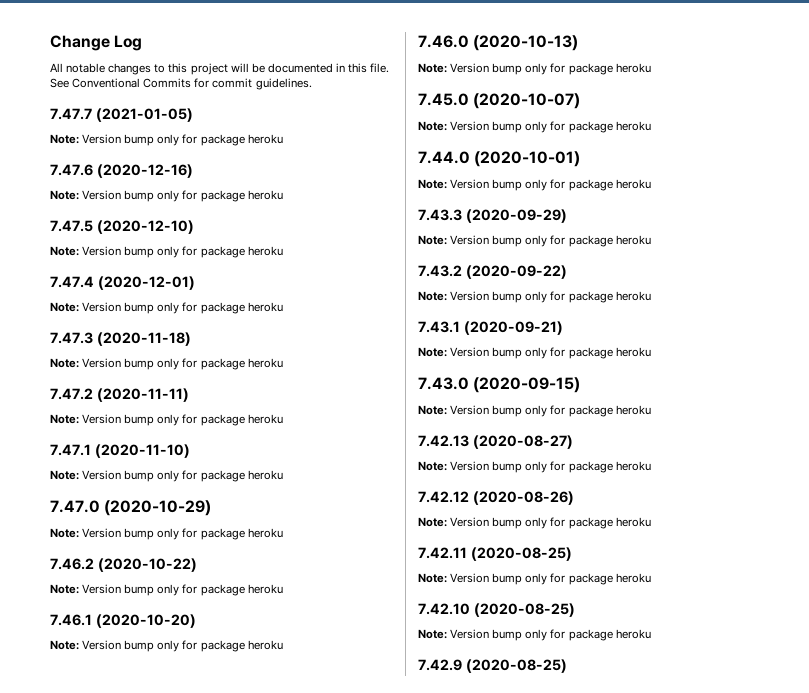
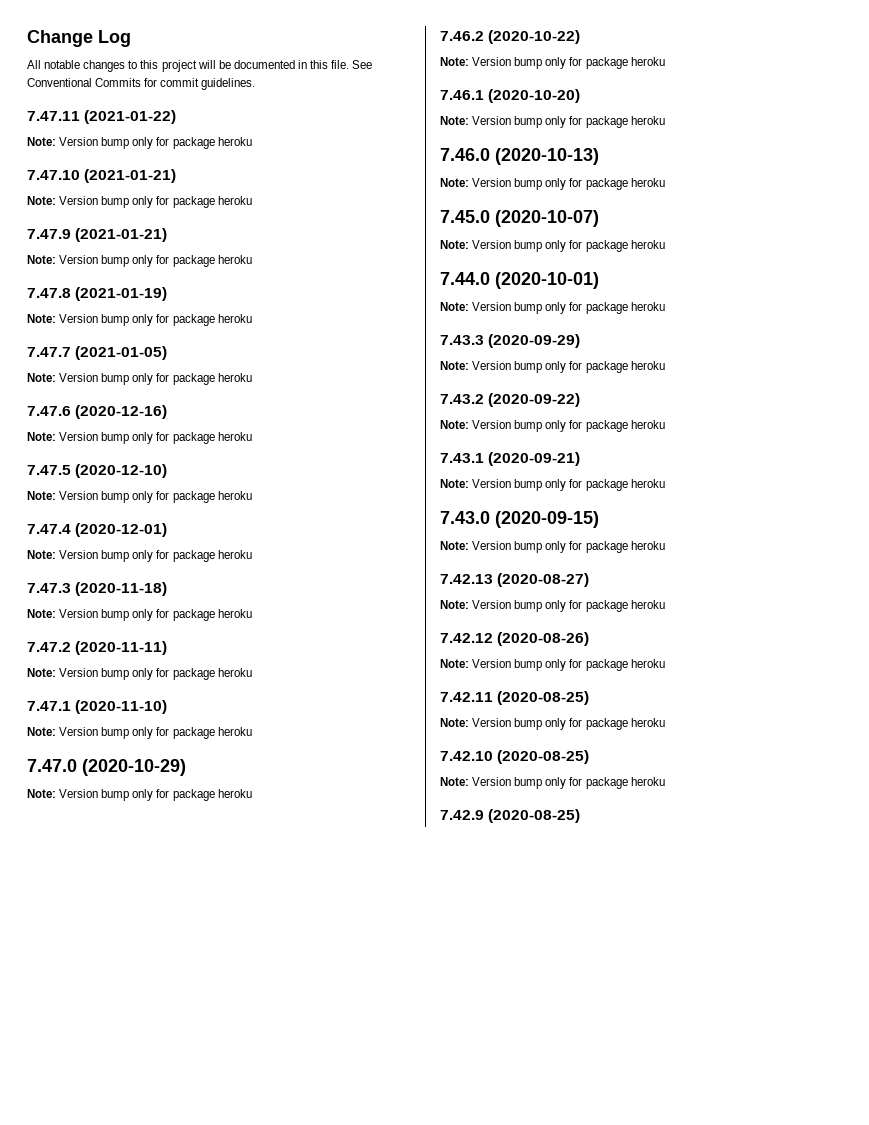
+ 7.47.11 (2021-01-22)
+ Note: Version bump only for package heroku
+ 7.47.10 (2021-01-21)
+ Note: Version bump only for package heroku
+ 7.47.9 (2021-01-21)
+ Note: Version bump only for package heroku
+ 7.47.8 (2021-01-19)
+ Note: Version bump only for package heroku

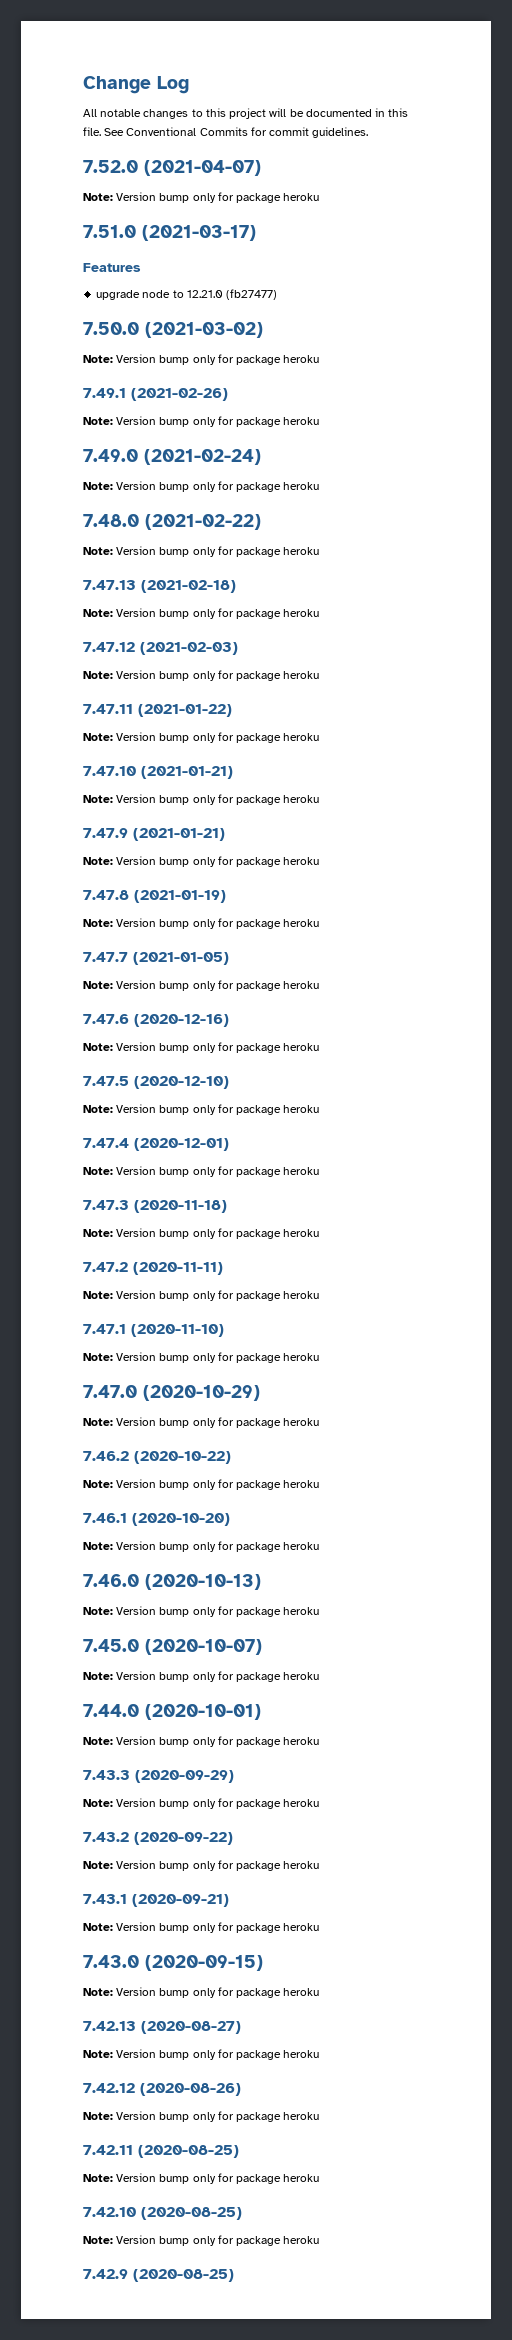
+ 7.52.0 (2021-04-07)
+ Note: Version bump only for package heroku
+ 7.51.0 (2021-03-17)
+ Features
+ upgrade node to 12.21.0 (fb27477)
+ 7.50.0 (2021-03-02)
+ Note: Version bump only for package heroku
+ 7.49.1 (2021-02-26)
+ Note: Version bump only for package heroku
+ 7.49.0 (2021-02-24)
+ Note: Version bump only for package heroku
+ 7.48.0 (2021-02-22)
+ Note: Version bump only for package heroku
+ 7.47.13 (2021-02-18)
+ Note: Version bump only for package heroku
+ 7.47.12 (2021-02-03)
+ Note: Version bump only for package heroku

